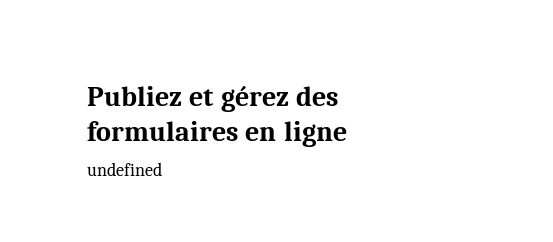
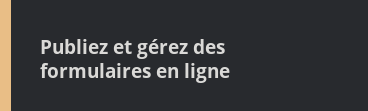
- undefined

